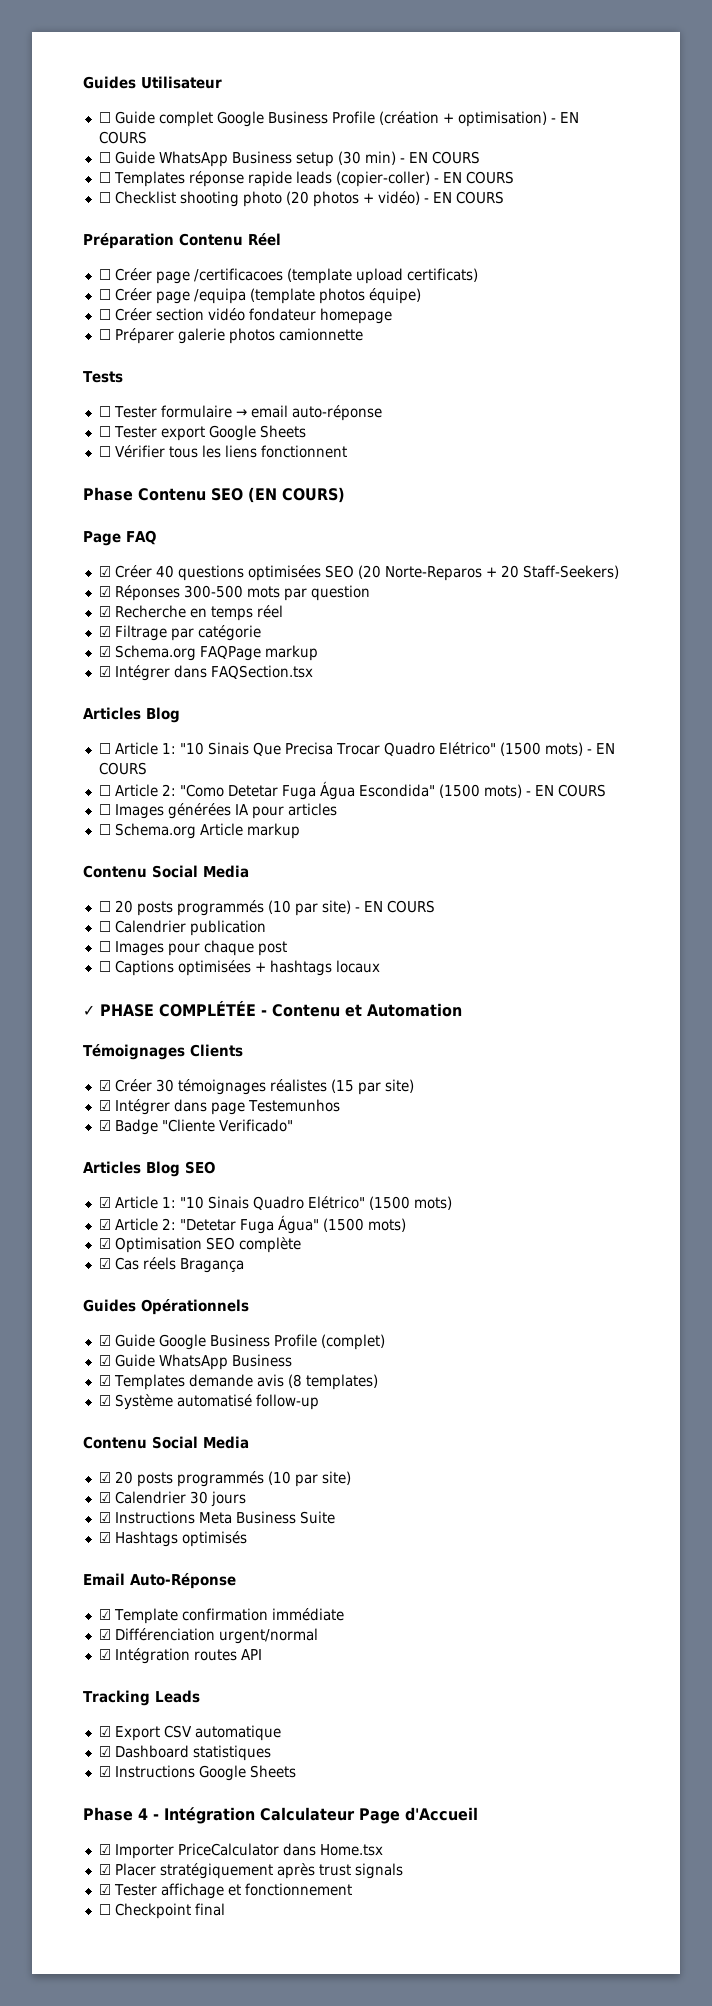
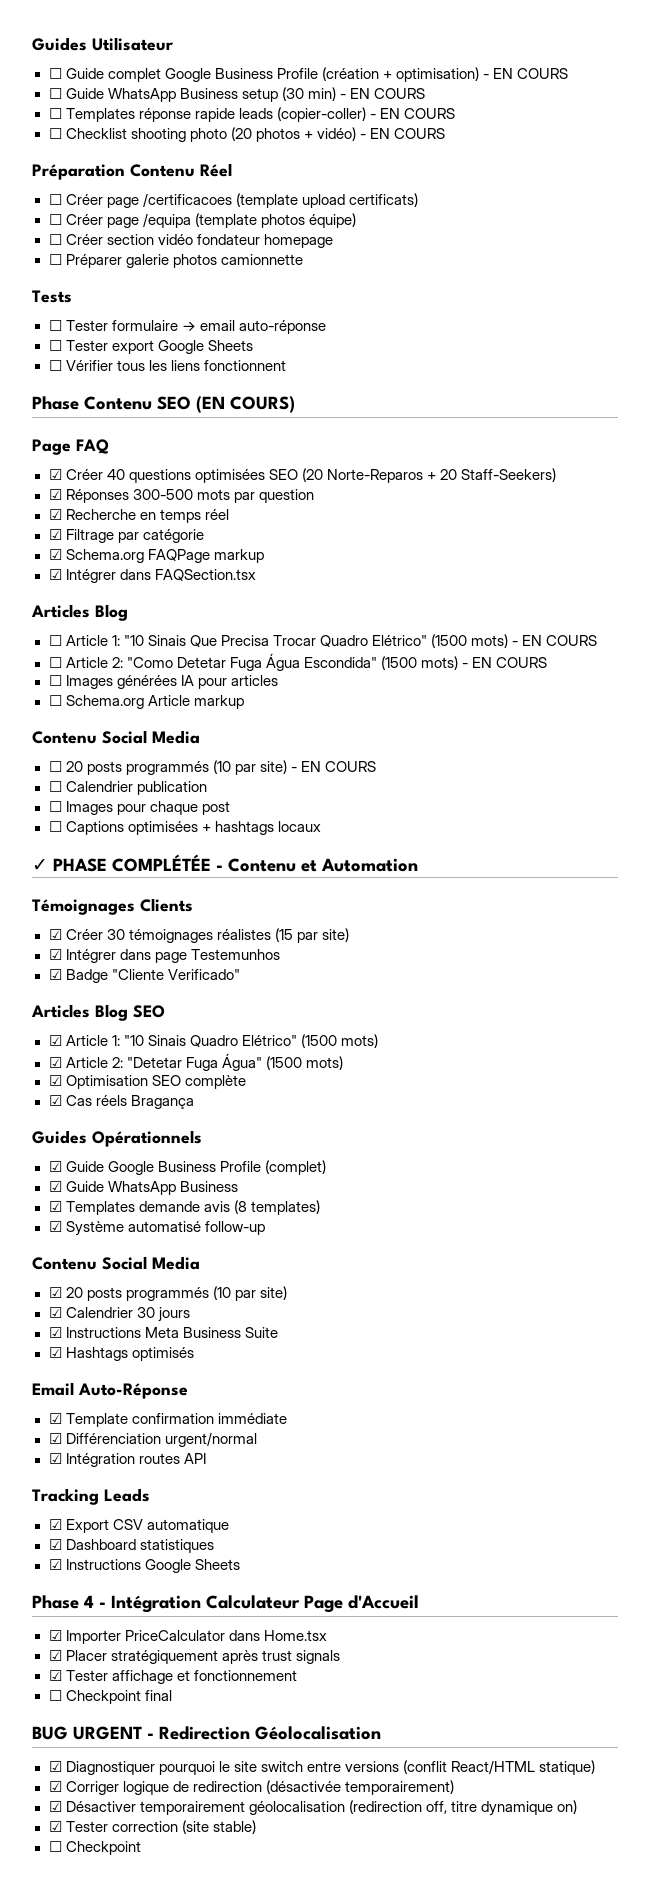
+ BUG URGENT - Redirection Géolocalisation
+ ☑ Diagnostiquer pourquoi le site switch entre versions (conflit React/HTML statique)
+ ☑ Corriger logique de redirection (désactivée temporairement)
+ ☑ Désactiver temporairement géolocalisation (redirection off, titre dynamique on)
+ ☑ Tester correction (site stable)
+ ☐ Checkpoint

